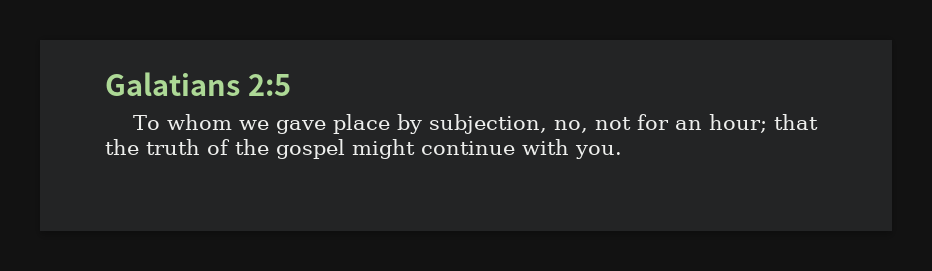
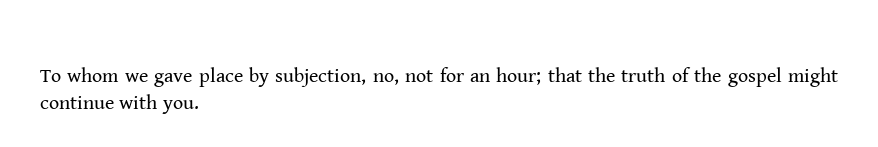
- Galatians 2:5

